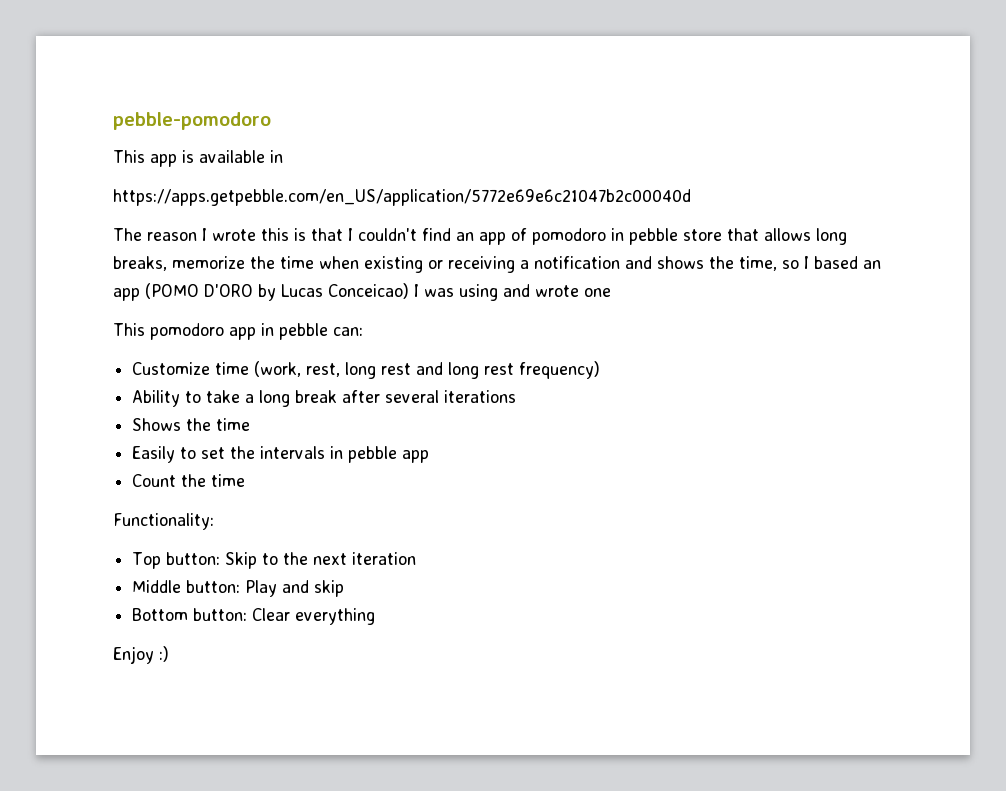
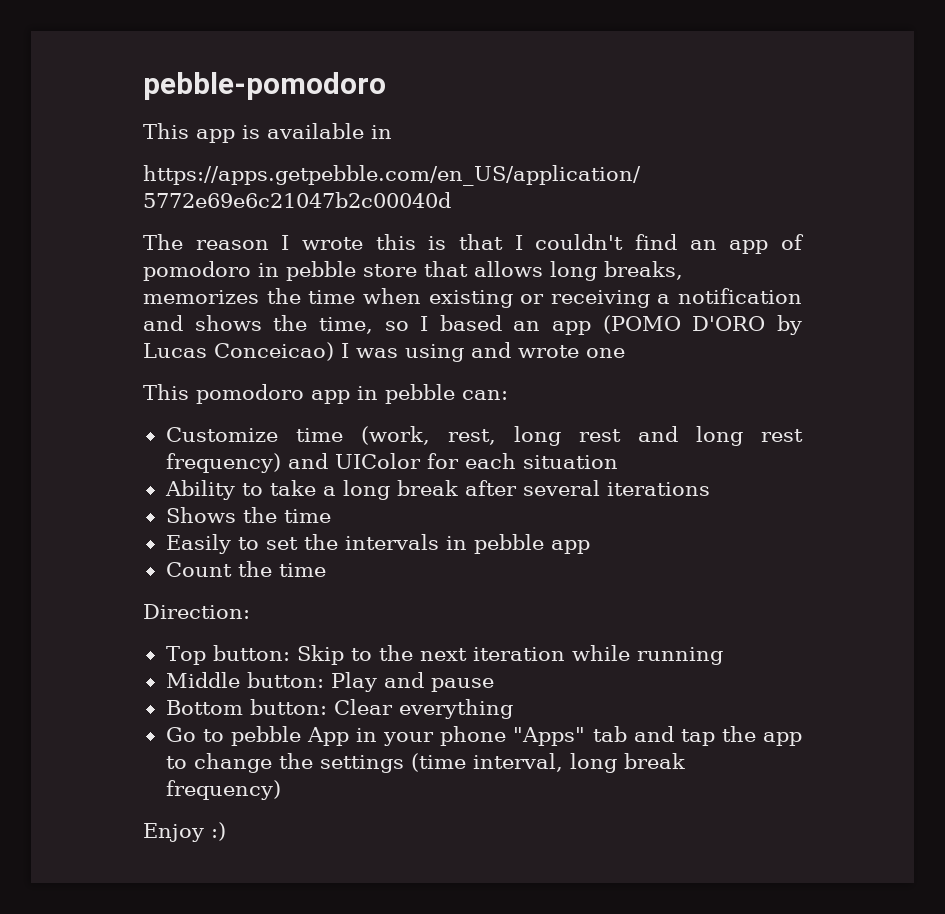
- The reason I wrote this is that I couldn't find an app of pomodoro in pebble store that allows long breaks, memorize the time when existing or receiving a notification and shows the time, so I based an app (POMO D'ORO by Lucas Conceicao) I was using and wrote one
+ The reason I wrote this is that I couldn't find an app of pomodoro in pebble store that allows long breaks, memorizes the time when existing or receiving a notification and shows the time, so I based an app (POMO D'ORO by Lucas Conceicao) I was using and wrote one
- Customize time (work, rest, long rest and long rest frequency)
+ Customize time (work, rest, long rest and long rest frequency) and UIColor for each situation
- Functionality:
+ Direction:
- Top button: Skip to the next iteration
+ Top button: Skip to the next iteration while running
- Middle button: Play and skip
+ Middle button: Play and pause
+ Go to pebble App in your phone "Apps" tab and tap the app to change the settings (time interval, long break frequency)

